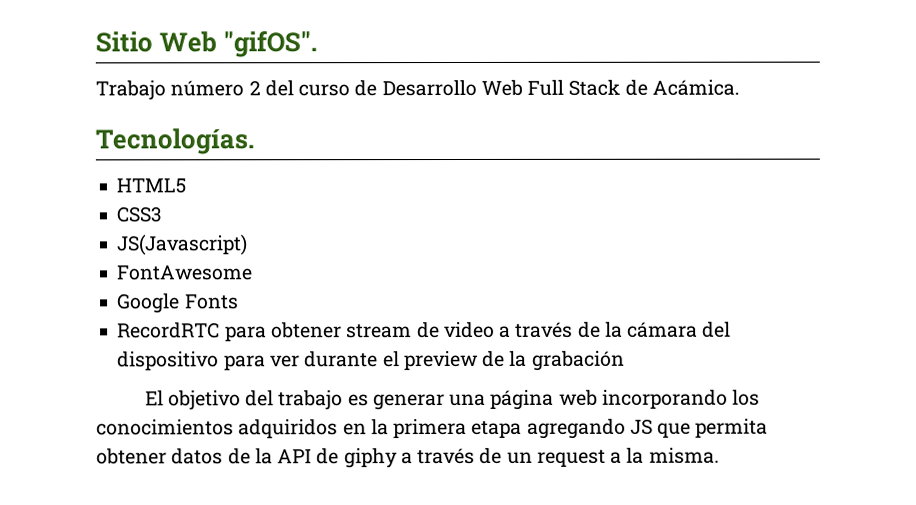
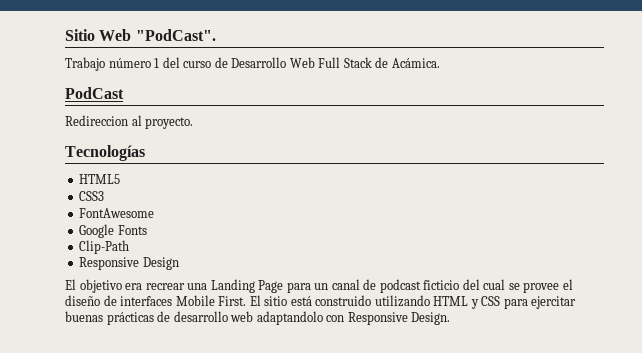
- Sitio Web "gifOS".
+ Sitio Web "PodCast".
- Trabajo número 2 del curso de Desarrollo Web Full Stack de Acámica.
+ Trabajo número 1 del curso de Desarrollo Web Full Stack de Acámica.
- Tecnologías.
+ PodCast
+ Redireccion al proyecto.
+ Tecnologías
- JS(Javascript)
- RecordRTC para obtener stream de video a través de la cámara del dispositivo para ver durante el preview de la grabación
- El objetivo del trabajo es generar una página web incorporando los conocimientos adquiridos en la primera etapa agregando JS que permita obtener datos de la API de giphy a través de un request a la misma.
+ Clip-Path
+ Responsive Design
+ El objetivo era recrear una Landing Page para un canal de podcast ficticio del cual se provee el diseño de interfaces Mobile First. El sitio está construido utilizando HTML y CSS para ejercitar buenas prácticas de desarrollo web adaptandolo con Responsive Design.

